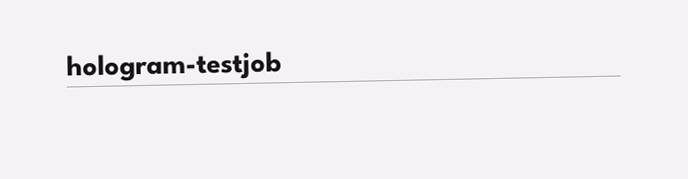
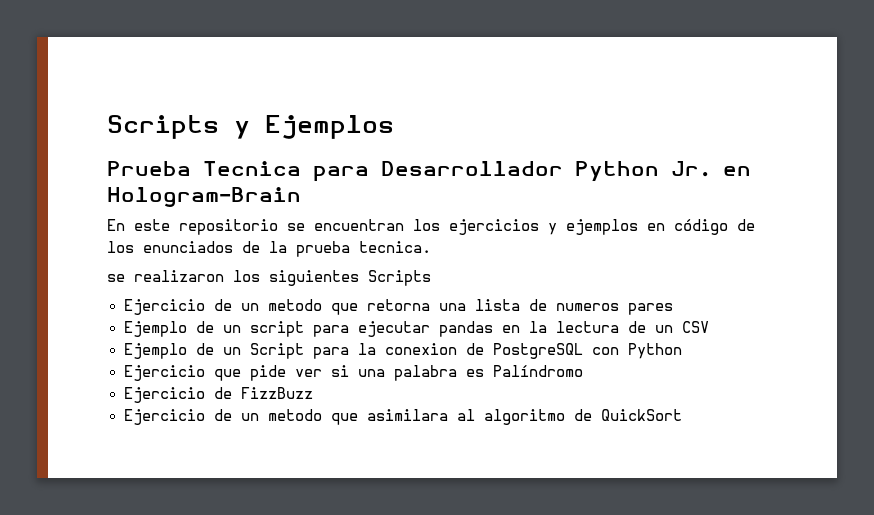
- hologram-testjob
+ Scripts y Ejemplos
+ Prueba Tecnica para Desarrollador Python Jr. en Hologram-Brain
+ En este repositorio se encuentran los ejercicios y ejemplos en código de los enunciados de la prueba tecnica.
+ se realizaron los siguientes Scripts
+ Ejercicio de un metodo que retorna una lista de numeros pares
+ Ejemplo de un script para ejecutar pandas en la lectura de un CSV
+ Ejemplo de un Script para la conexion de PostgreSQL con Python
+ Ejercicio que pide ver si una palabra es Palíndromo
+ Ejercicio de FizzBuzz
+ Ejercicio de un metodo que asimilara al algoritmo de QuickSort

